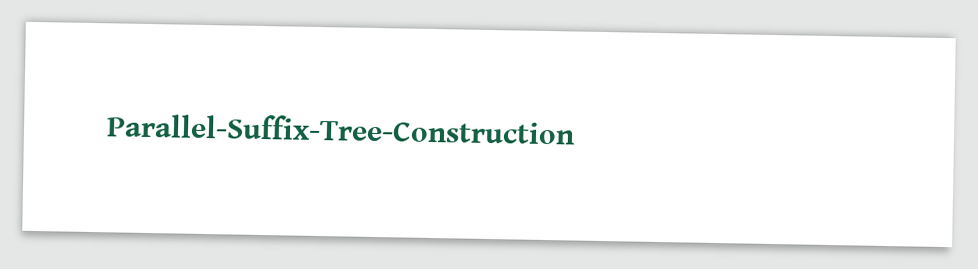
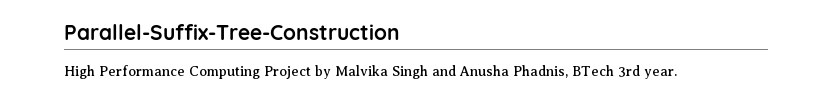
+ High Performance Computing Project by Malvika Singh and Anusha Phadnis, BTech 3rd year.

